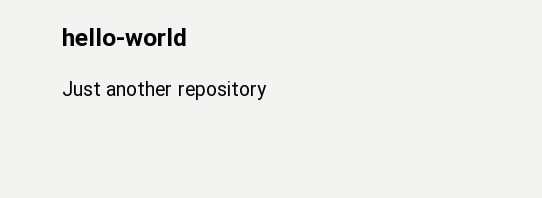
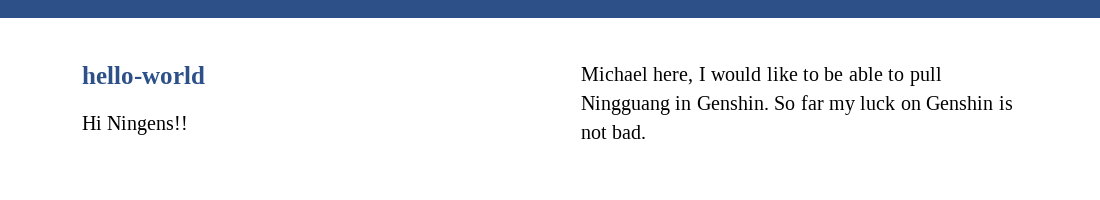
- Just another repository
+ Hi Ningens!!
+ Michael here, I would like to be able to pull Ningguang in Genshin. So far my luck on Genshin is not bad.

